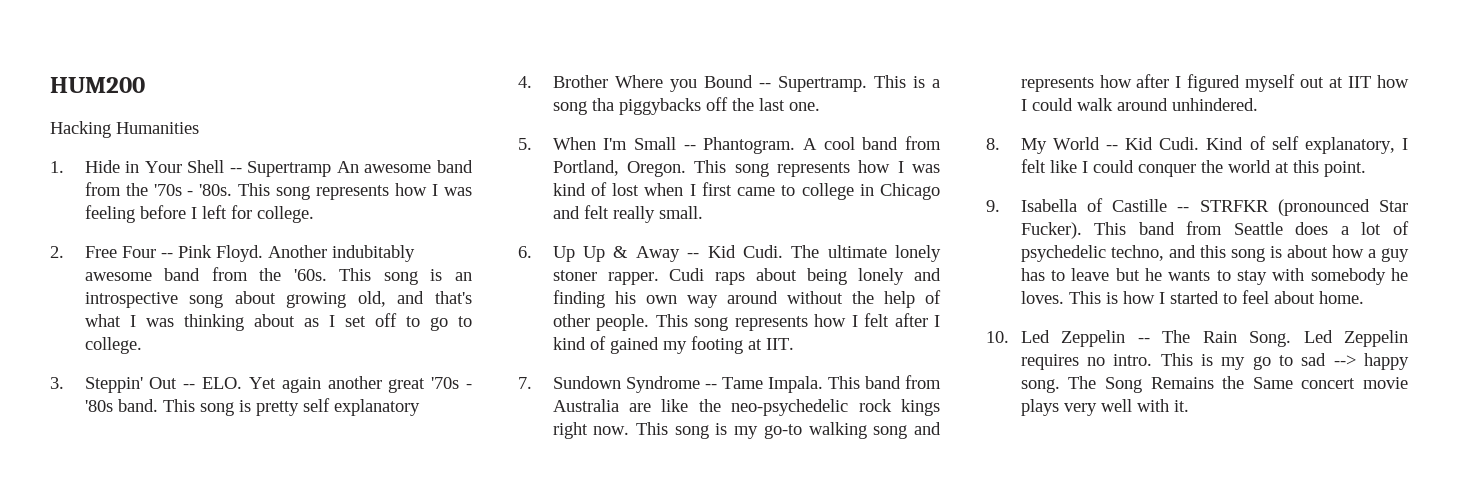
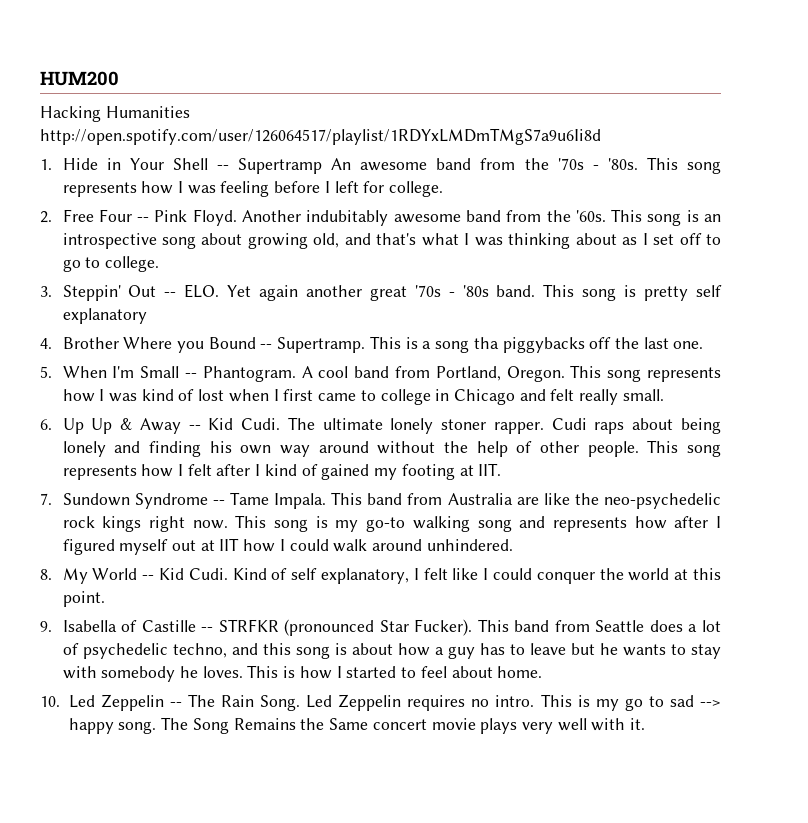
- Hacking Humanities
+ Hacking Humanities http://open.spotify.com/user/126064517/playlist/1RDYxLMDmTMgS7a9u6Ii8d

